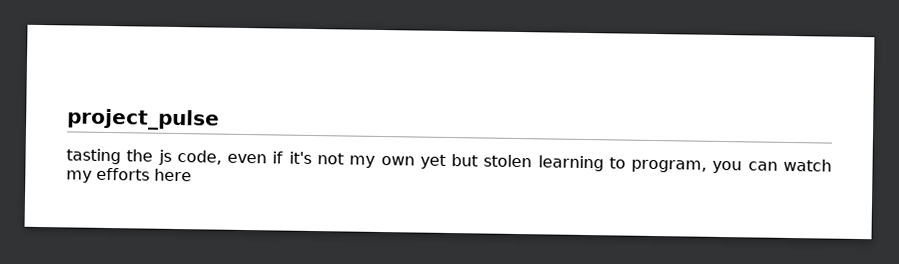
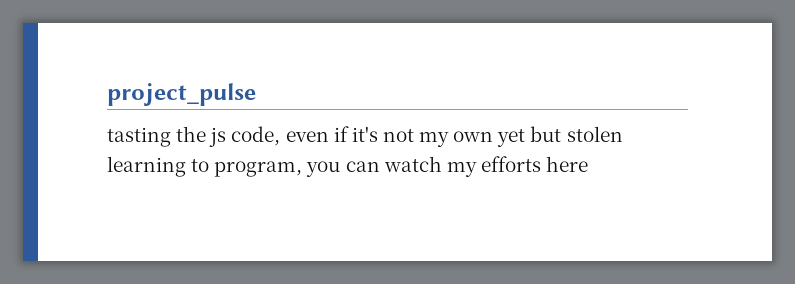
- tasting the js code, even if it's not my own yet but stolen learning to program, you can watch my efforts here
+ tasting the js code, even if it's not my own yet but stolen
+ learning to program, you can watch my efforts here

